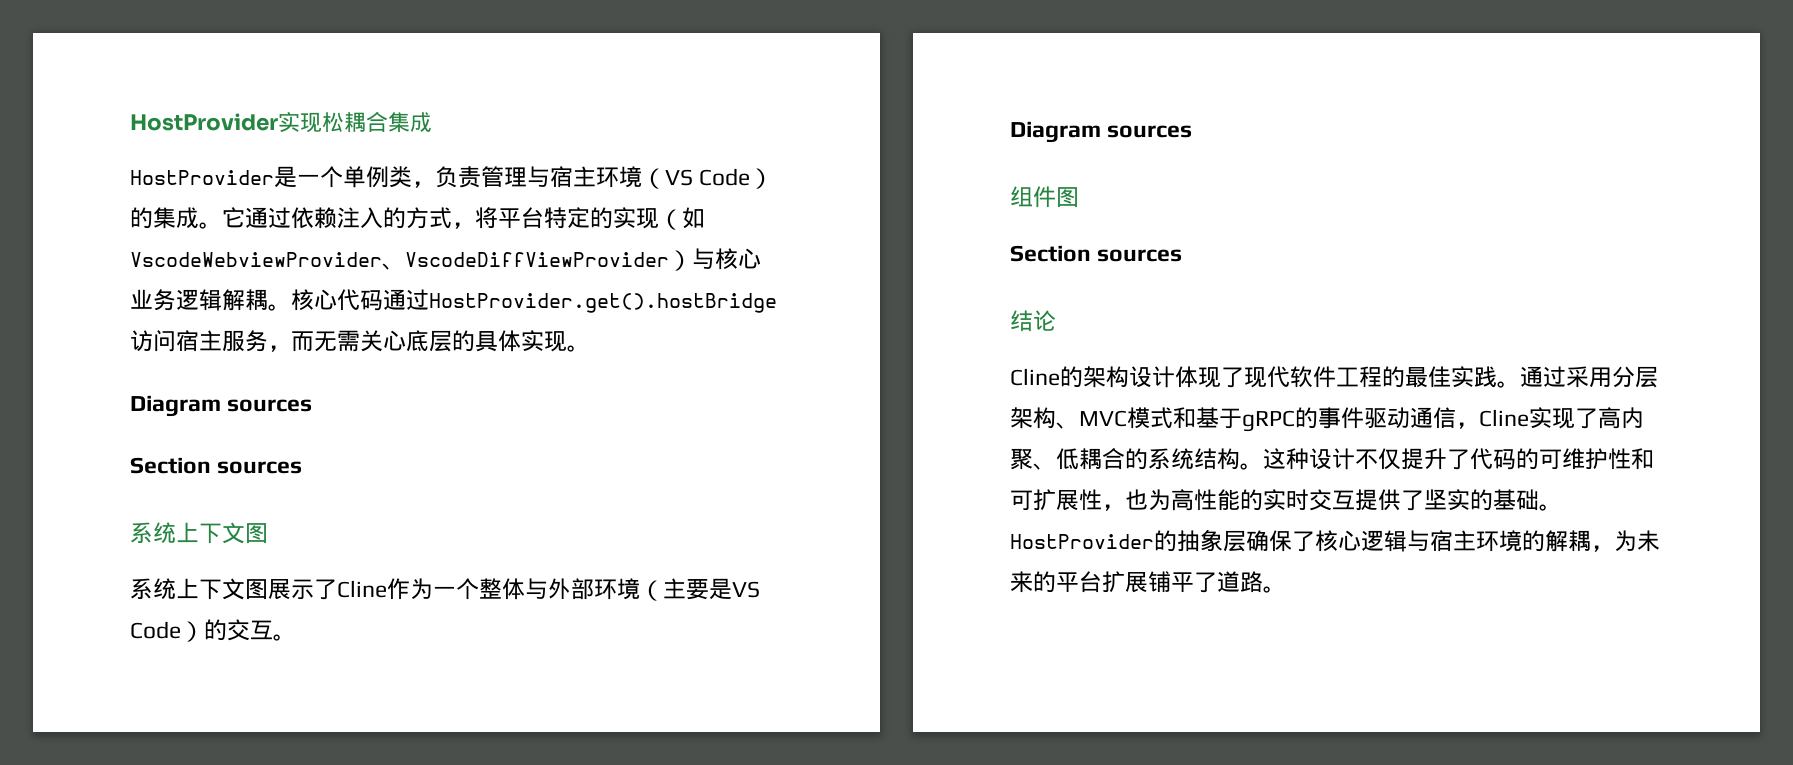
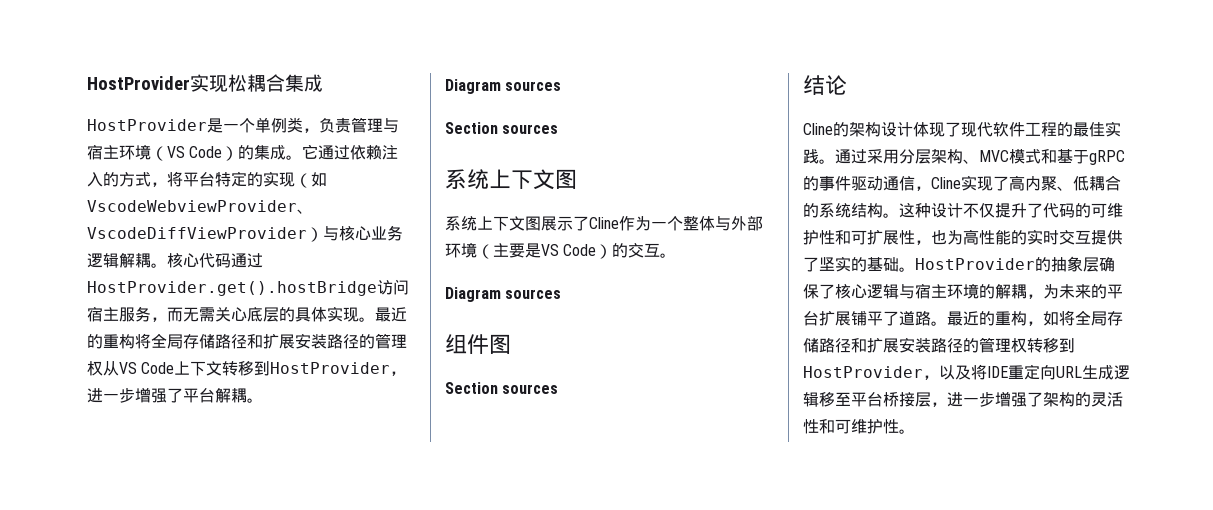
+ 最近的重构将全局存储路径和扩展安装路径的管理权从VS Code上下文转移到HostProvider，进一步增强了平台解耦。
+ 最近的重构，如将全局存储路径和扩展安装路径的管理权转移到HostProvider，以及将IDE重定向URL生成逻辑移至平台桥接层，进一步增强了架构的灵活性和可维护性。

